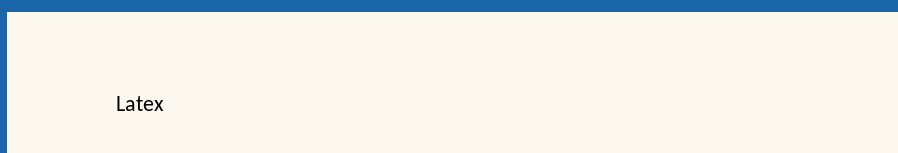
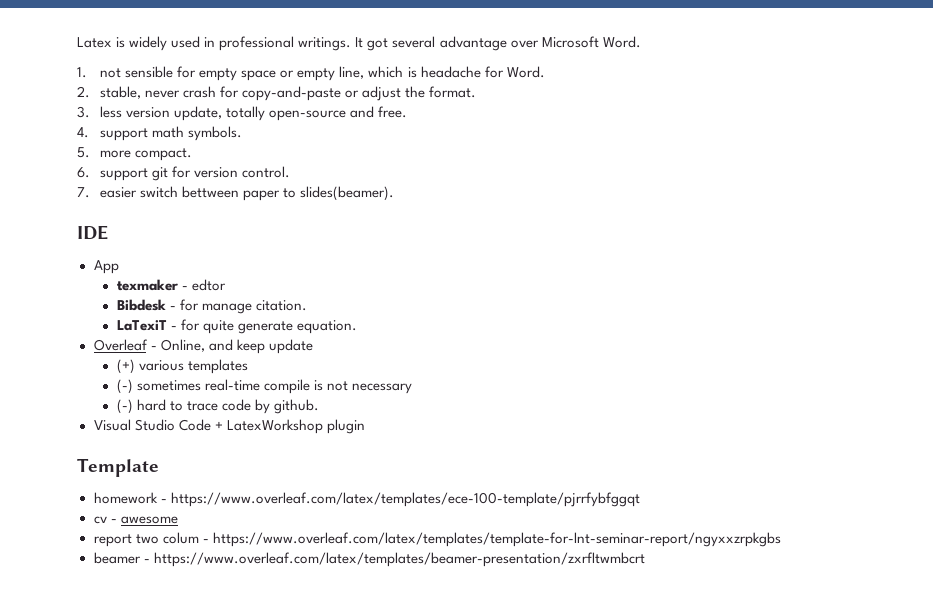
- Latex
+ Latex is widely used in professional writings. It got several advantage over Microsoft Word.
+ 1. not sensible for empty space or empty line, which is headache for Word.
+ 2. stable, never crash for copy-and-paste or adjust the format.
+ 3. less version update, totally open-source and free.
+ 4. support math symbols.
+ 5. more compact.
+ 6. support git for version control.
+ 7. easier switch bettween paper to slides(beamer).
+ IDE
+ App
+ texmaker - edtor
+ Bibdesk - for manage citation.
+ LaTexiT - for quite generate equation.
+ Overleaf - Online, and keep update
+ (+) various templates
+ (-) sometimes real-time compile is not necessary
+ (-) hard to trace code by github.
+ Visual Studio Code + LatexWorkshop plugin
+ Template
+ homework - https://www.overleaf.com/latex/templates/ece-100-template/pjrrfybfggqt
+ cv - awesome
+ report two colum - https://www.overleaf.com/latex/templates/template-for-lnt-seminar-report/ngyxxzrpkgbs
+ beamer - https://www.overleaf.com/latex/templates/beamer-presentation/zxrfltwmbcrt

